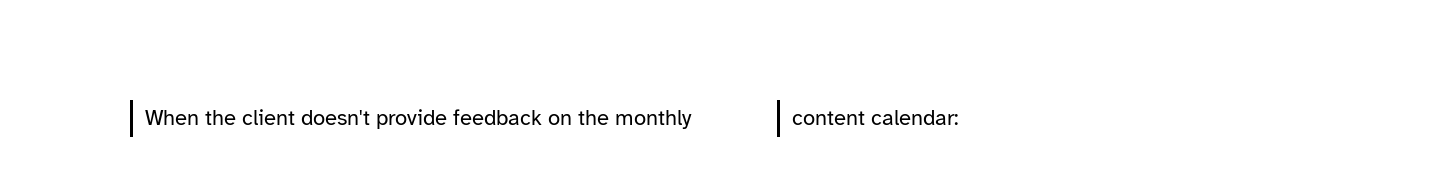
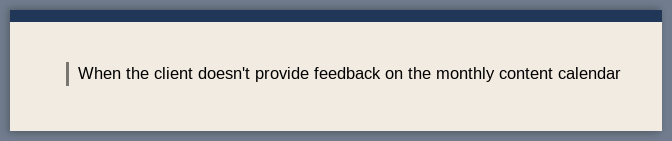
- When the client doesn't provide feedback on the monthly content calendar:
+ When the client doesn't provide feedback on the monthly content calendar

